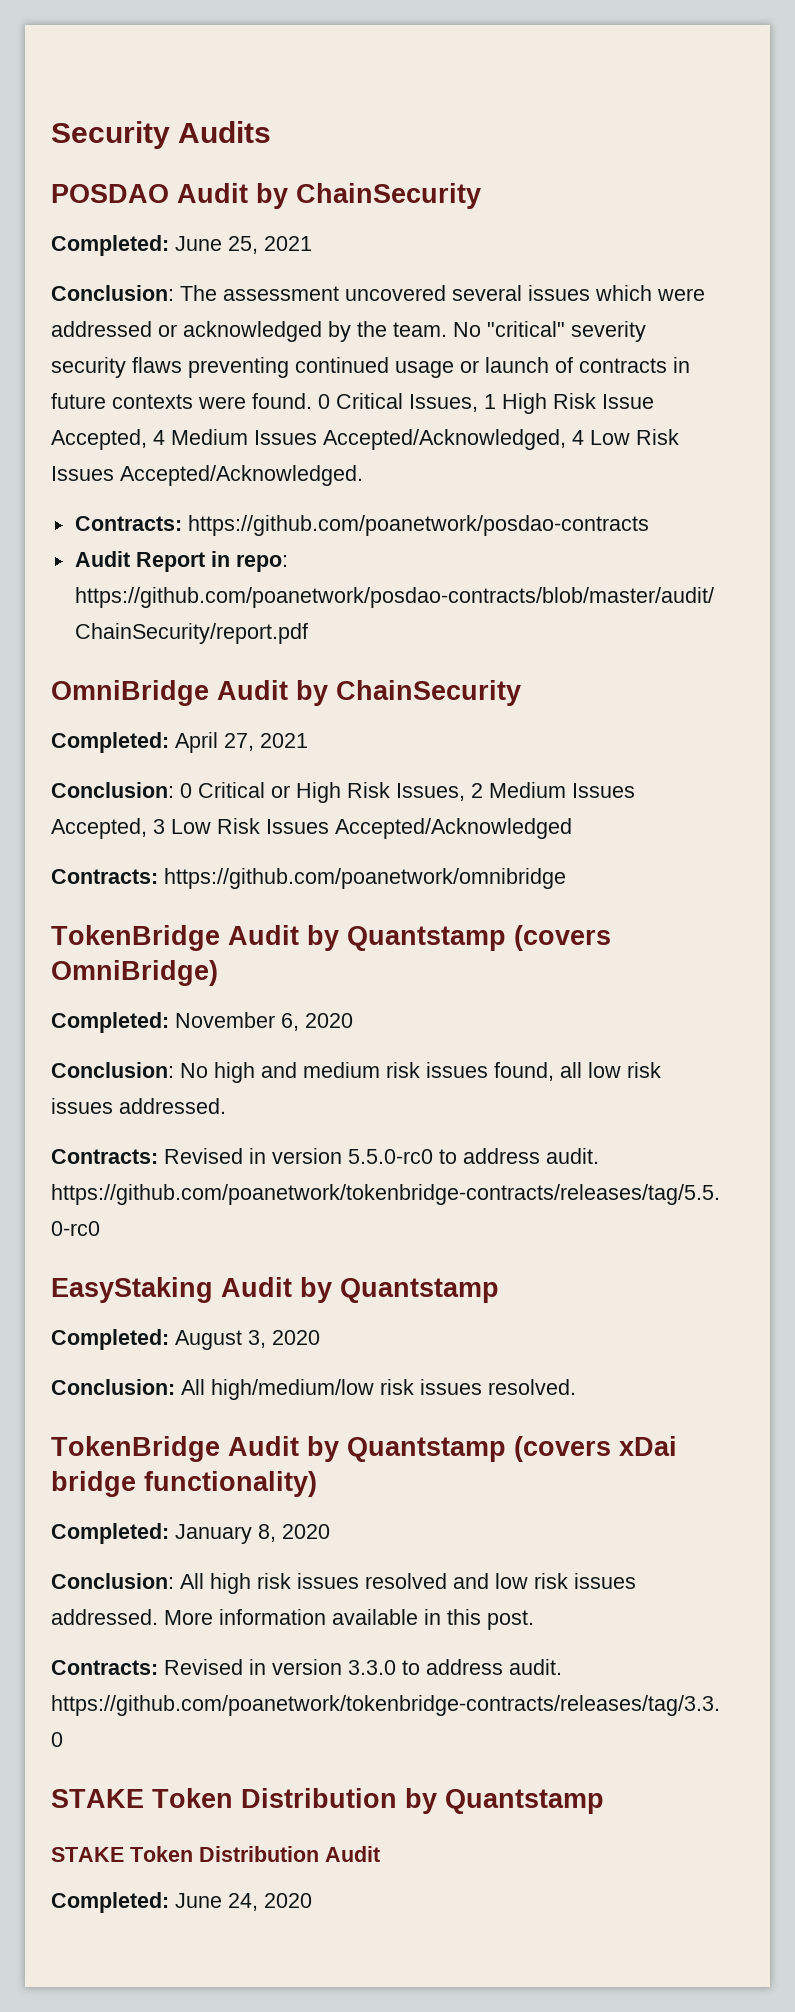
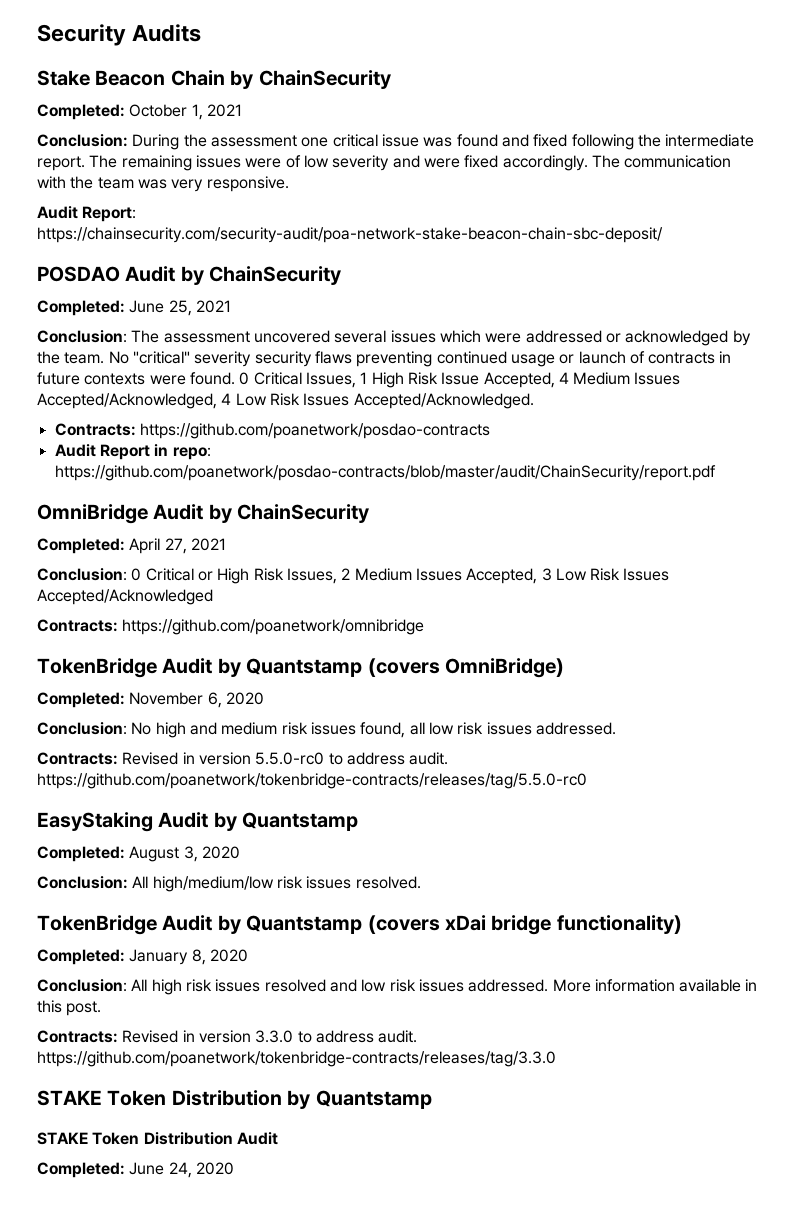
+ Stake Beacon Chain by ChainSecurity
+ Completed: October 1, 2021
+ Conclusion: During the assessment one critical issue was found and fixed following the intermediate report. The remaining issues were of low severity and were fixed accordingly. The communication with the team was very responsive.
+ Audit Report: https://chainsecurity.com/security-audit/poa-network-stake-beacon-chain-sbc-deposit/

